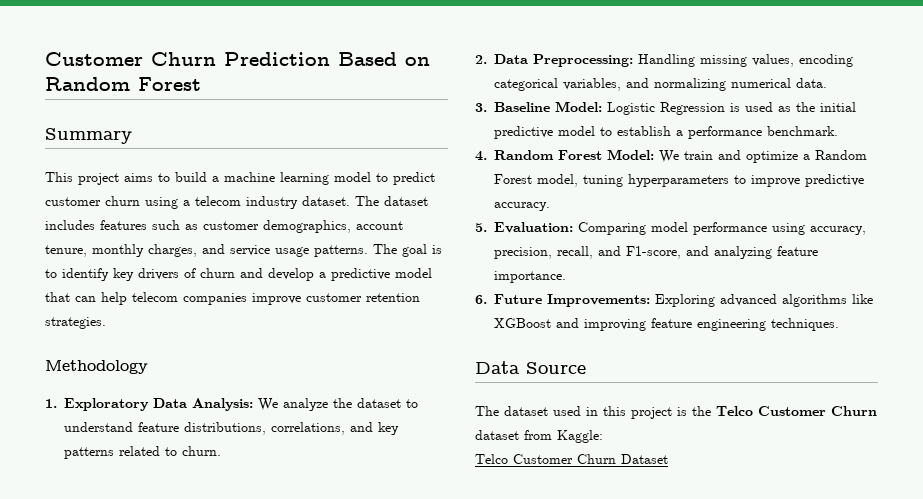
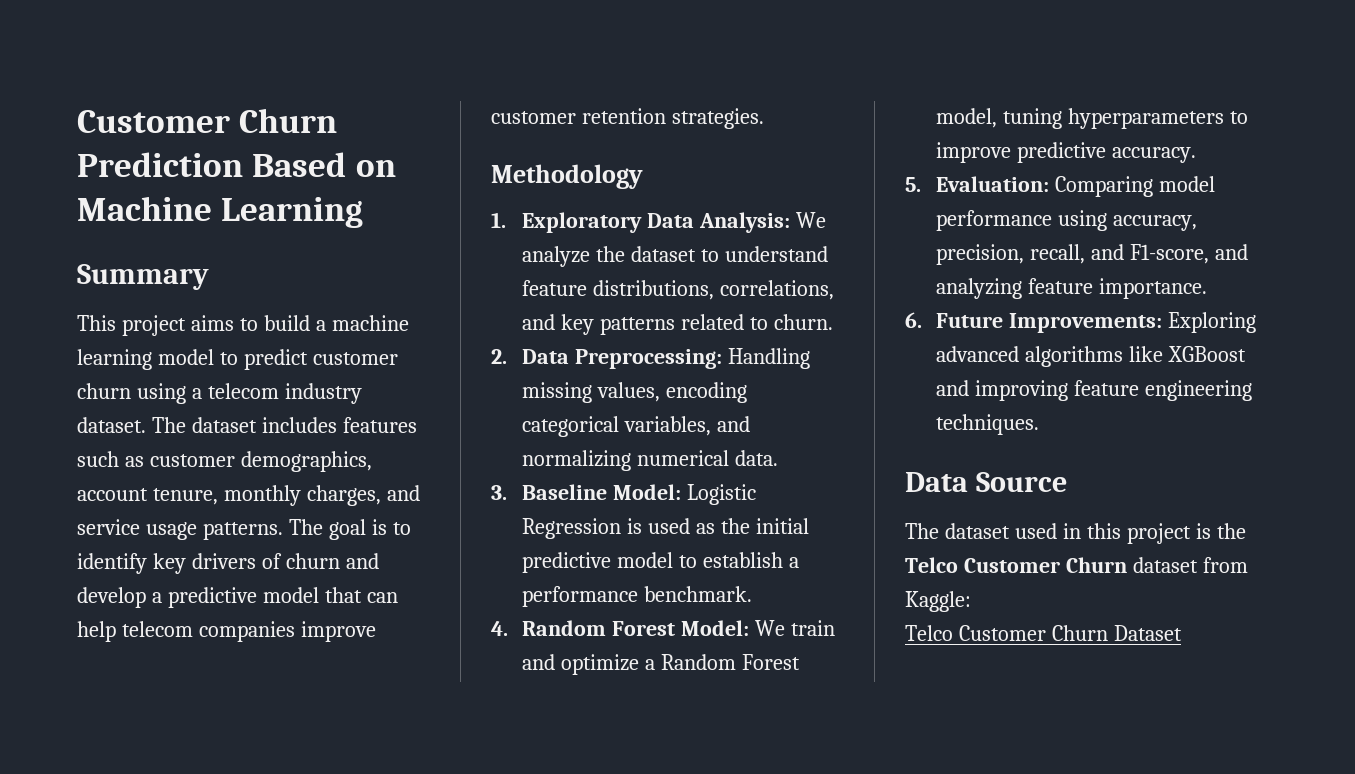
- Customer Churn Prediction Based on Random Forest
+ Customer Churn Prediction Based on Machine Learning

